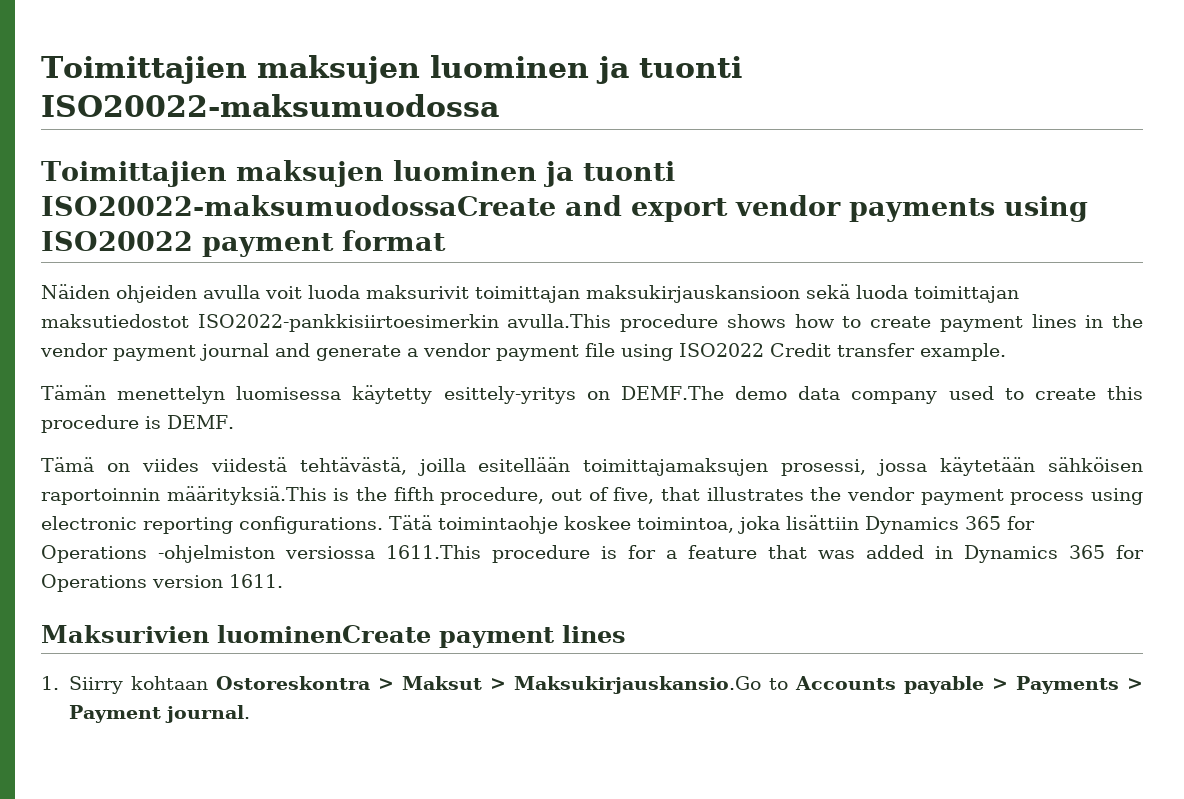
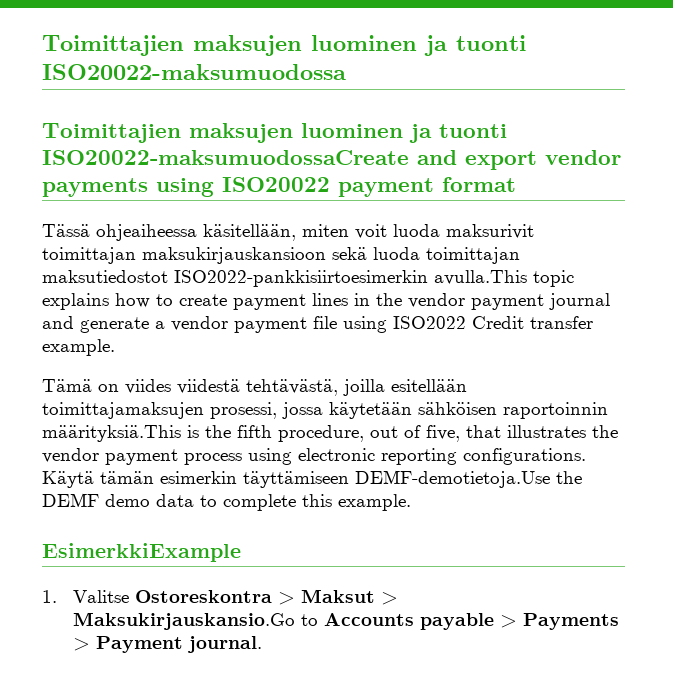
- Näiden ohjeiden avulla voit luoda maksurivit toimittajan maksukirjauskansioon sekä luoda toimittajan maksutiedostot ISO2022-pankkisiirtoesimerkin avulla.This procedure shows how to create payment lines in the vendor payment journal and generate a vendor payment file using ISO2022 Credit transfer example.
+ Tässä ohjeaiheessa käsitellään, miten voit luoda maksurivit toimittajan maksukirjauskansioon sekä luoda toimittajan maksutiedostot ISO2022-pankkisiirtoesimerkin avulla.This topic explains how to create payment lines in the vendor payment journal and generate a vendor payment file using ISO2022 Credit transfer example.
- Tämän menettelyn luomisessa käytetty esittely-yritys on DEMF.The demo data company used to create this procedure is DEMF.
- Tätä toimintaohje koskee toimintoa, joka lisättiin Dynamics 365 for Operations -ohjelmiston versiossa 1611.This procedure is for a feature that was added in Dynamics 365 for Operations version 1611.
- Maksurivien luominenCreate payment lines
+ Käytä tämän esimerkin täyttämiseen DEMF-demotietoja.Use the DEMF demo data to complete this example.
+ EsimerkkiExample
- 1. Siirry kohtaan Ostoreskontra > Maksut > Maksukirjauskansio.Go to Accounts payable > Payments > Payment journal.
+ 1. Valitse Ostoreskontra > Maksut > Maksukirjauskansio.Go to Accounts payable > Payments > Payment journal.

